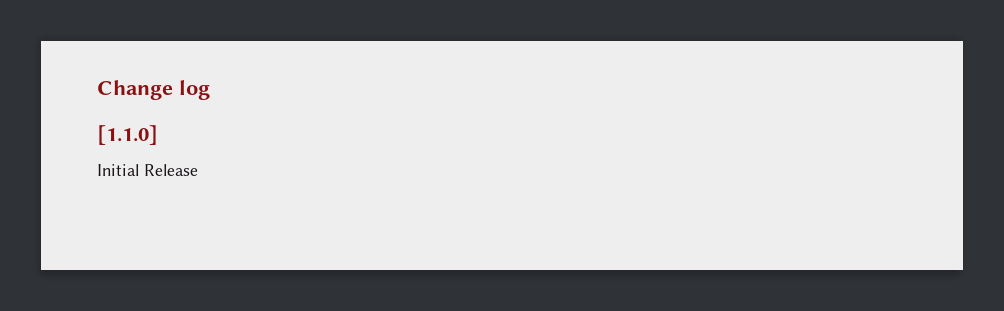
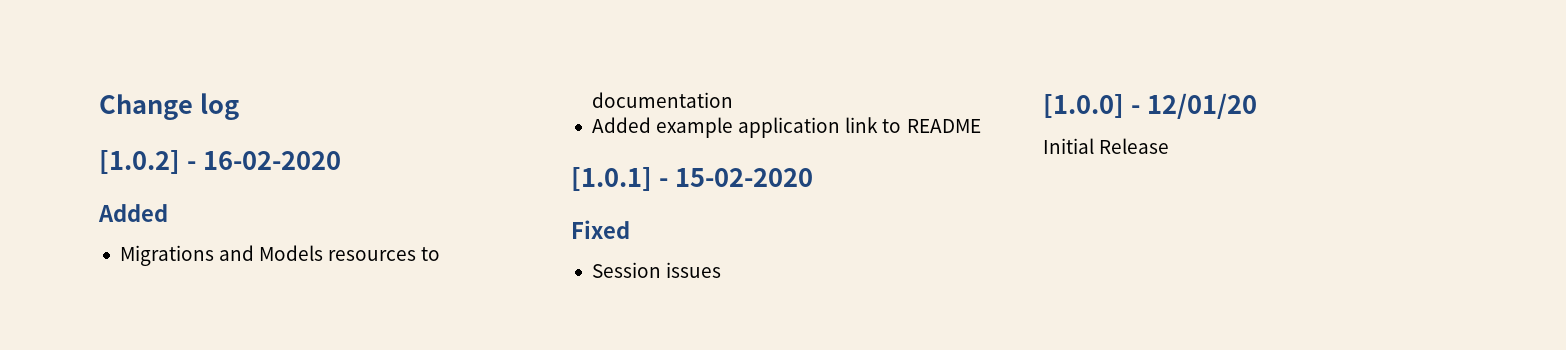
- [1.1.0]
+ [1.0.2] - 16-02-2020
+ Added
+ Migrations and Models resources to documentation
+ Added example application link to README
+ [1.0.1] - 15-02-2020
+ Fixed
+ Session issues
+ [1.0.0] - 12/01/20

